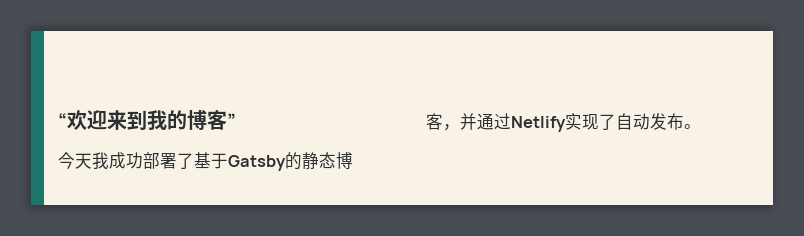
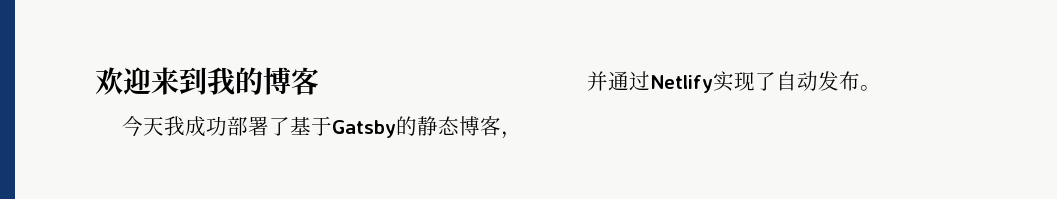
- “欢迎来到我的博客”
+ 欢迎来到我的博客

